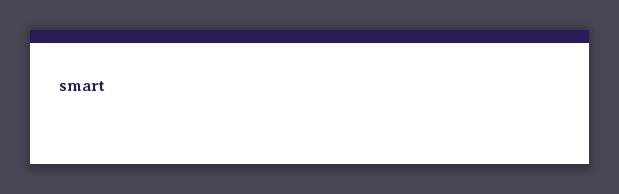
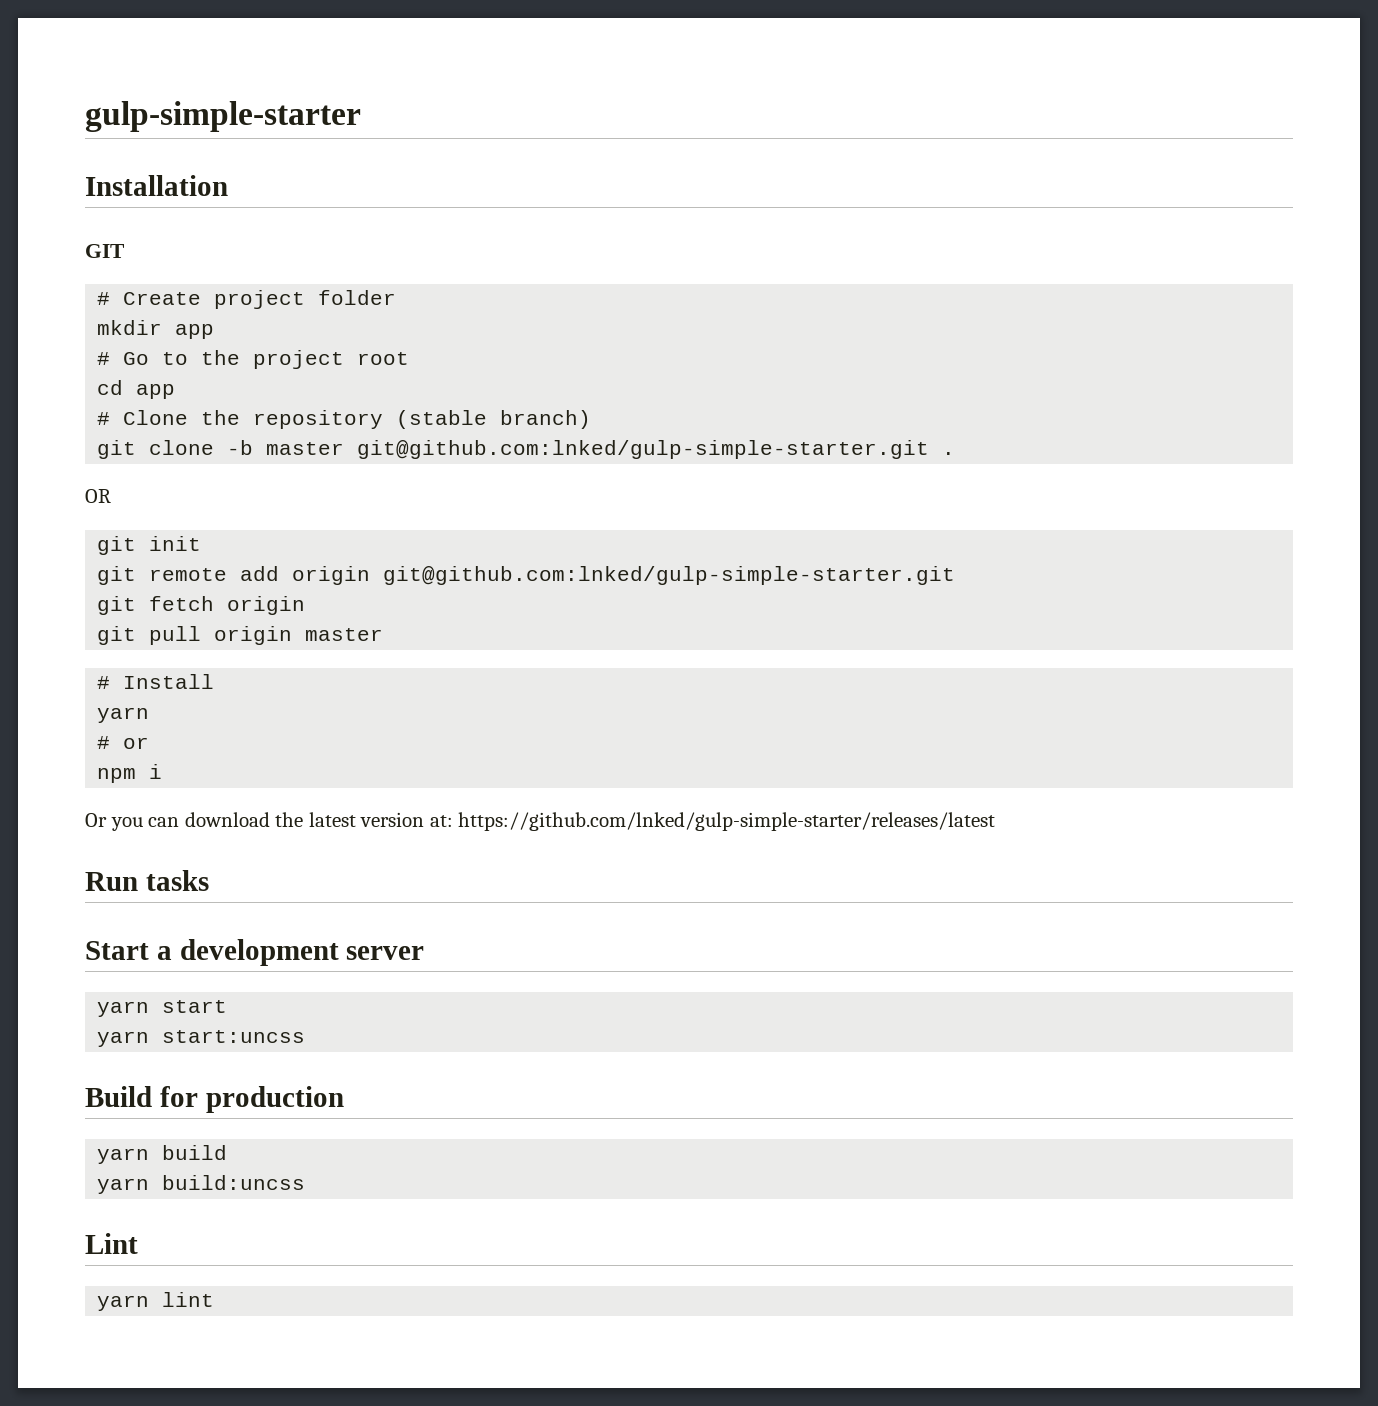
- smart
+ gulp-simple-starter
+ Installation
+ GIT
+ # Create project folder
+ mkdir app
+ # Go to the project root
+ cd app
+ # Clone the repository (stable branch)
+ git clone -b master git@github.com:lnked/gulp-simple-starter.git .
+ OR
+ git init
+ git remote add origin git@github.com:lnked/gulp-simple-starter.git
+ git fetch origin
+ git pull origin master
+ # Install
+ yarn
+ # or
+ npm i
+ Or you can download the latest version at: https://github.com/lnked/gulp-simple-starter/releases/latest
+ Run tasks
+ Start a development server
+ yarn start
+ yarn start:uncss
+ Build for production
+ yarn build
+ yarn build:uncss
+ Lint
+ yarn lint

